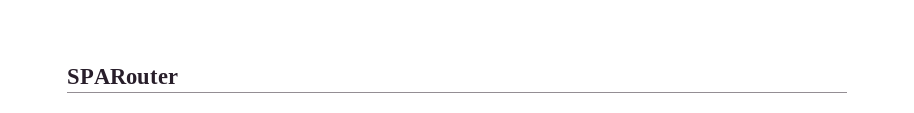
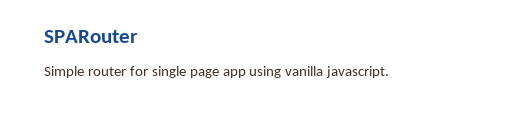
+ Simple router for single page app using vanilla javascript.

